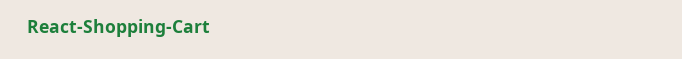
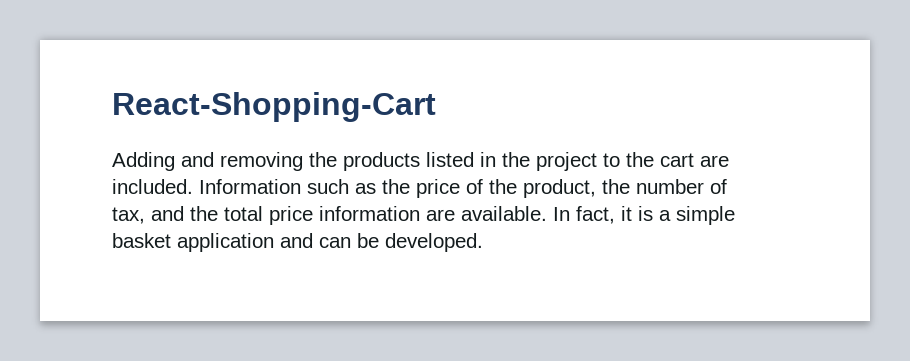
+ Adding and removing the products listed in the project to the cart are included. Information such as the price of the product, the number of tax, and the total price information are available. In fact, it is a simple basket application and can be developed.

